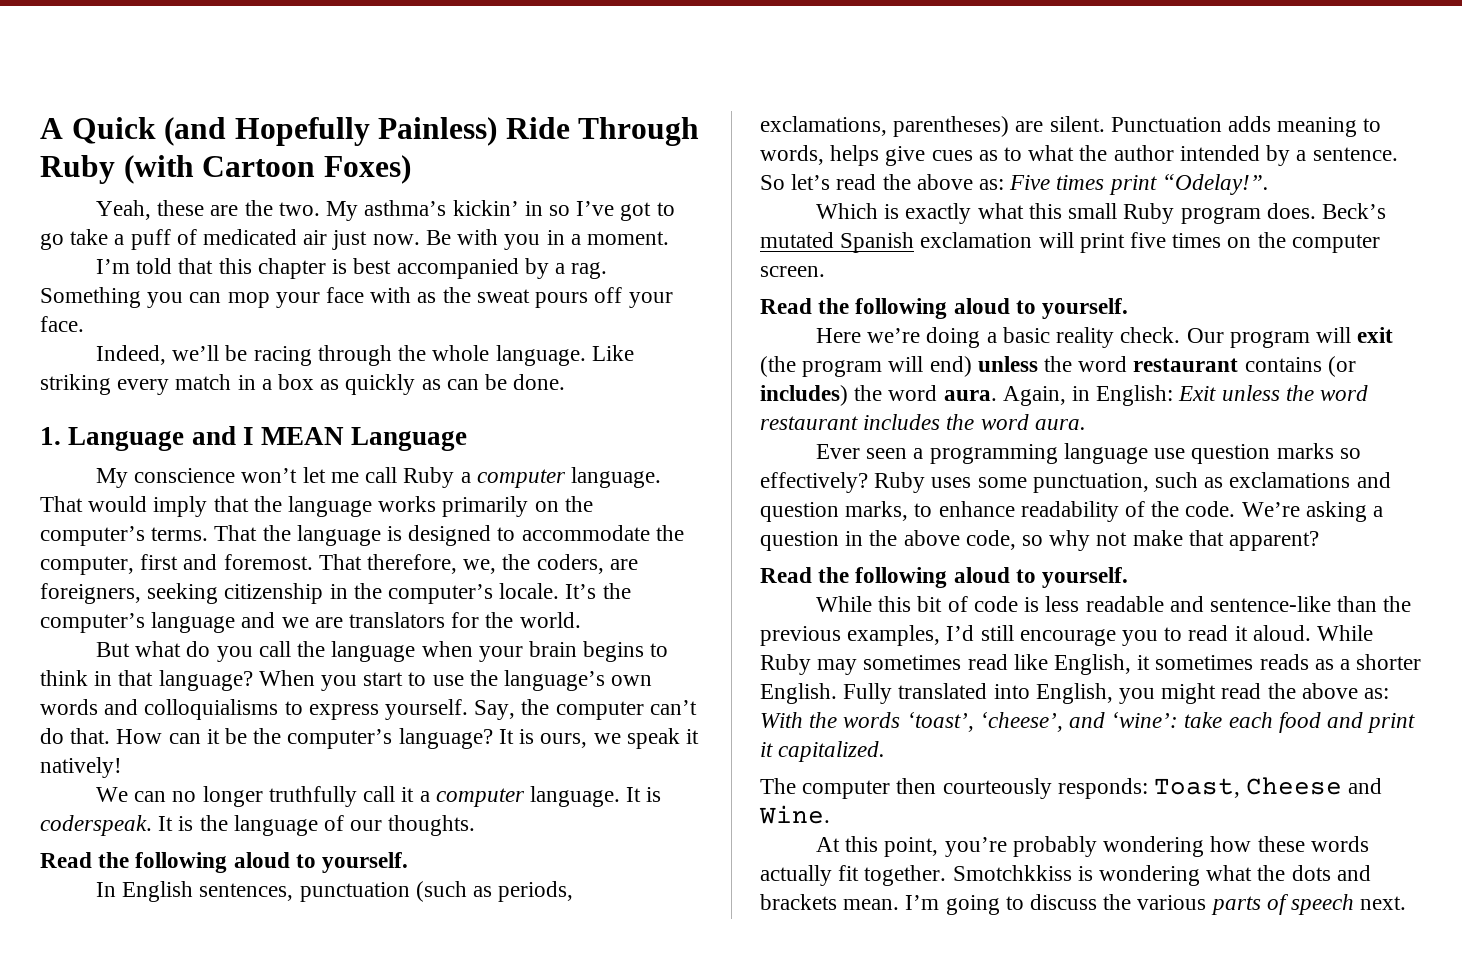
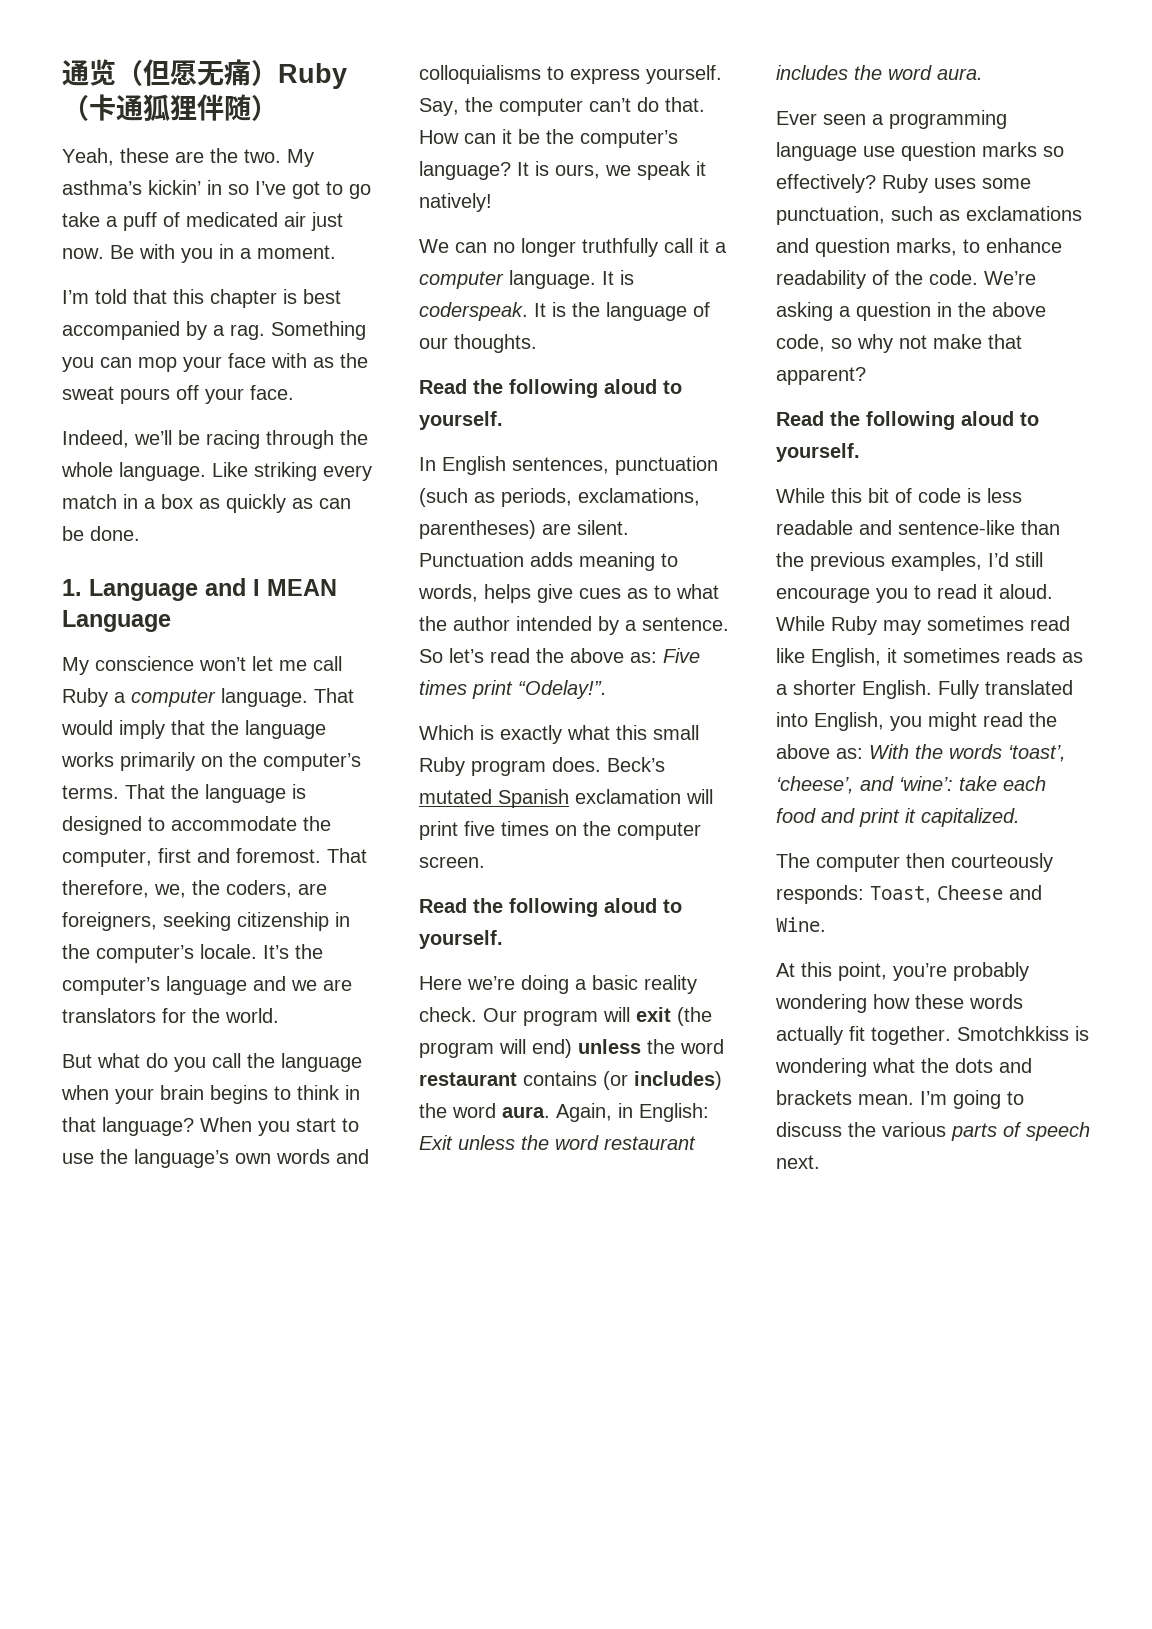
- A Quick (and Hopefully Painless) Ride Through Ruby (with Cartoon Foxes)
+ 通览（但愿无痛）Ruby（卡通狐狸伴随）

